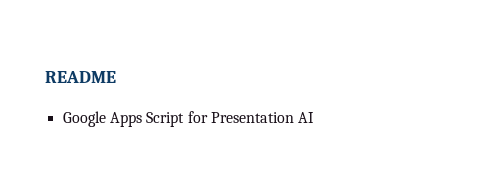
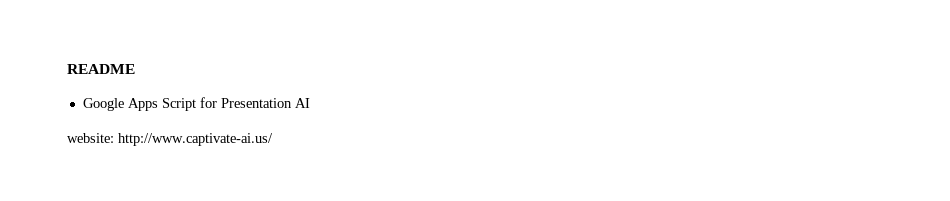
+ website: http://www.captivate-ai.us/

